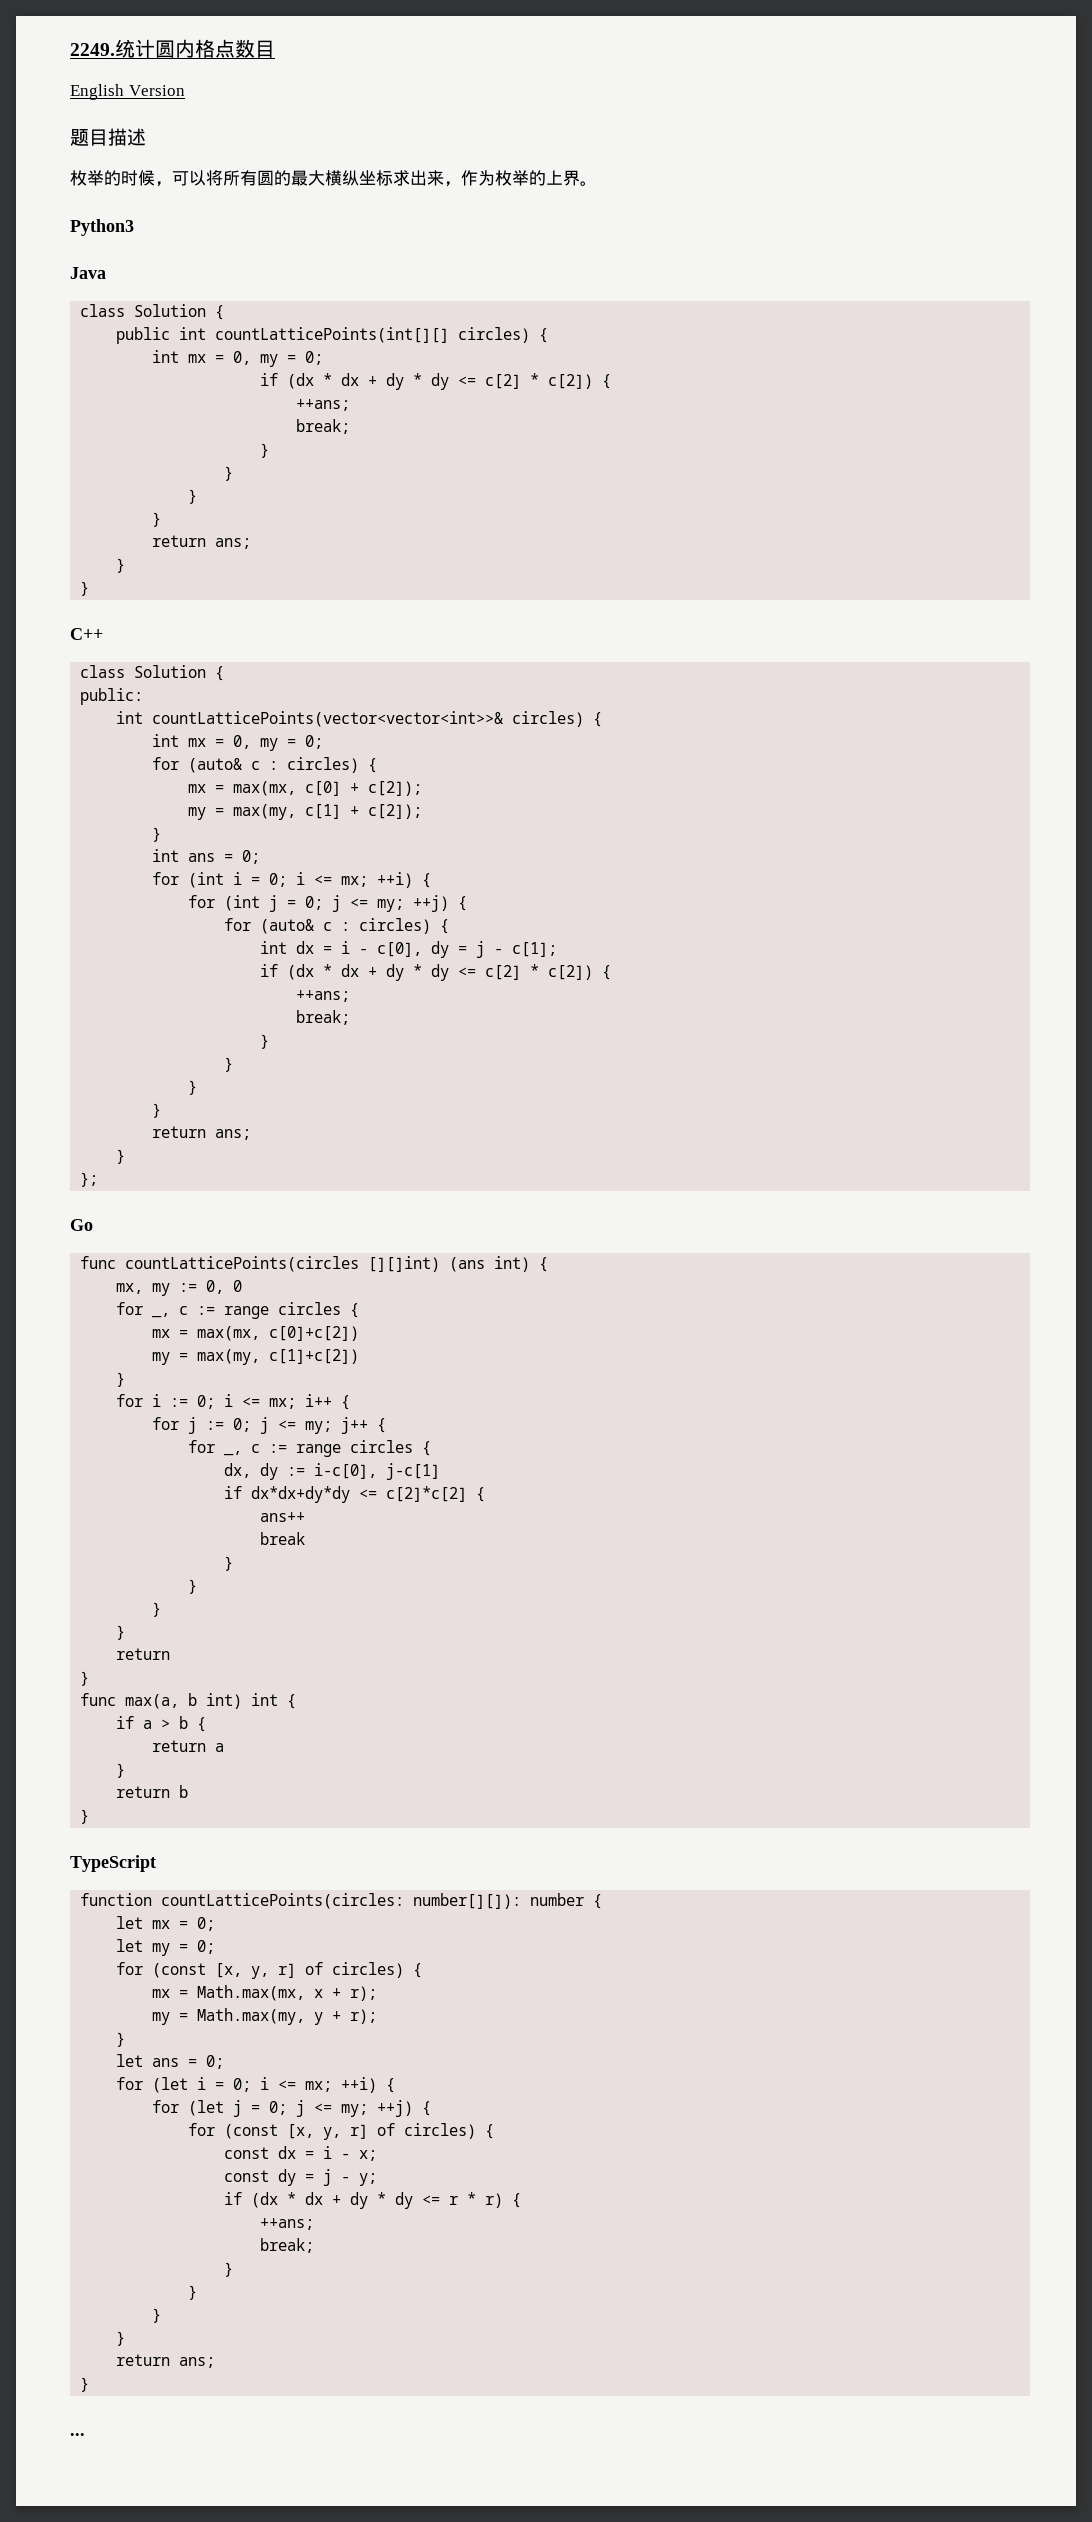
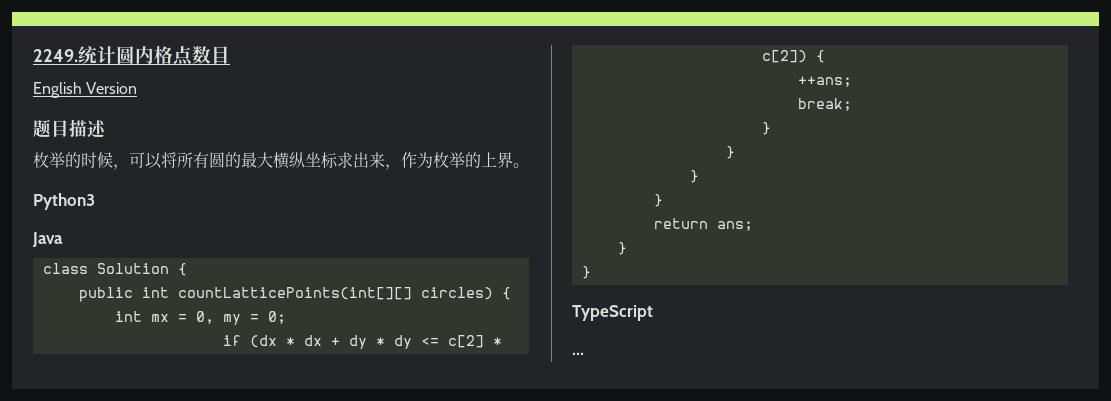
- C++
- class Solution {
- public:
- int countLatticePoints(vector<vector<int>>& circles) {
- int mx = 0, my = 0;
- for (auto& c : circles) {
- mx = max(mx, c[0] + c[2]);
- my = max(my, c[1] + c[2]);
- }
- int ans = 0;
- for (int i = 0; i <= mx; ++i) {
- for (int j = 0; j <= my; ++j) {
- for (auto& c : circles) {
- int dx = i - c[0], dy = j - c[1];
- if (dx * dx + dy * dy <= c[2] * c[2]) {
- ++ans;
- break;
- }
- }
- }
- }
- return ans;
- }
- };
- Go
- func countLatticePoints(circles [][]int) (ans int) {
- mx, my := 0, 0
- for _, c := range circles {
- mx = max(mx, c[0]+c[2])
- my = max(my, c[1]+c[2])
- }
- for i := 0; i <= mx; i++ {
- for j := 0; j <= my; j++ {
- for _, c := range circles {
- dx, dy := i-c[0], j-c[1]
- if dx*dx+dy*dy <= c[2]*c[2] {
- ans++
- break
- }
- }
- }
- }
- return
- }
- func max(a, b int) int {
- if a > b {
- return a
- }
- return b
- }
  TypeScript
- function countLatticePoints(circles: number[][]): number {
- let mx = 0;
- let my = 0;
- for (const [x, y, r] of circles) {
- mx = Math.max(mx, x + r);
- my = Math.max(my, y + r);
- }
- let ans = 0;
- for (let i = 0; i <= mx; ++i) {
- for (let j = 0; j <= my; ++j) {
- for (const [x, y, r] of circles) {
- const dx = i - x;
- const dy = j - y;
- if (dx * dx + dy * dy <= r * r) {
- ++ans;
- break;
- }
- }
- }
- }
- return ans;
- }

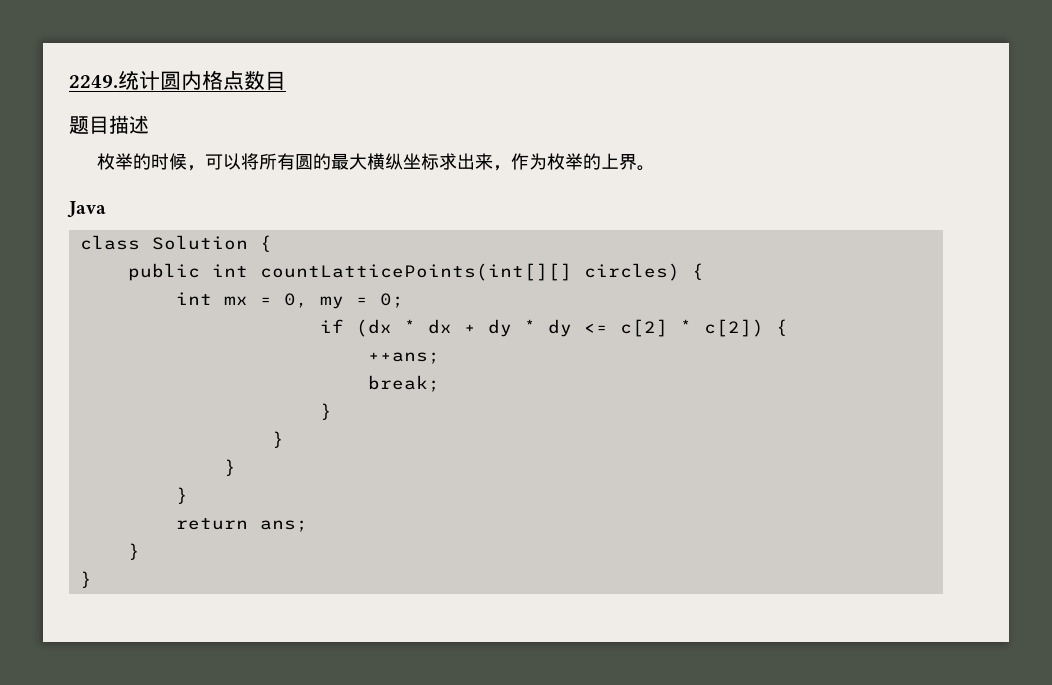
- English Version
- Python3
- TypeScript
- ...

